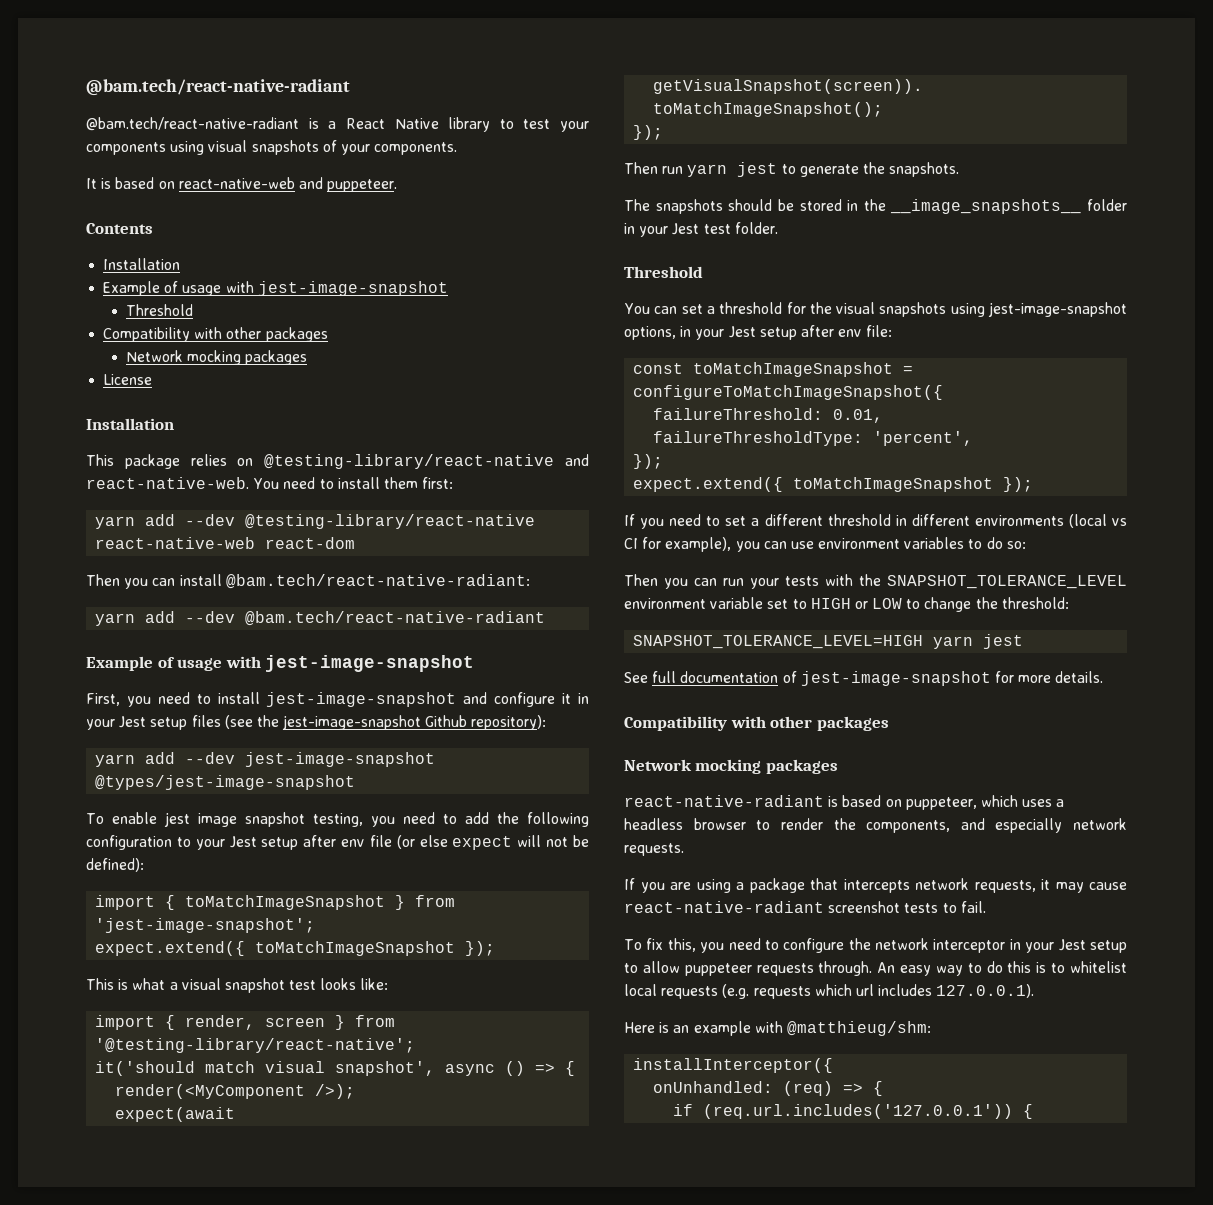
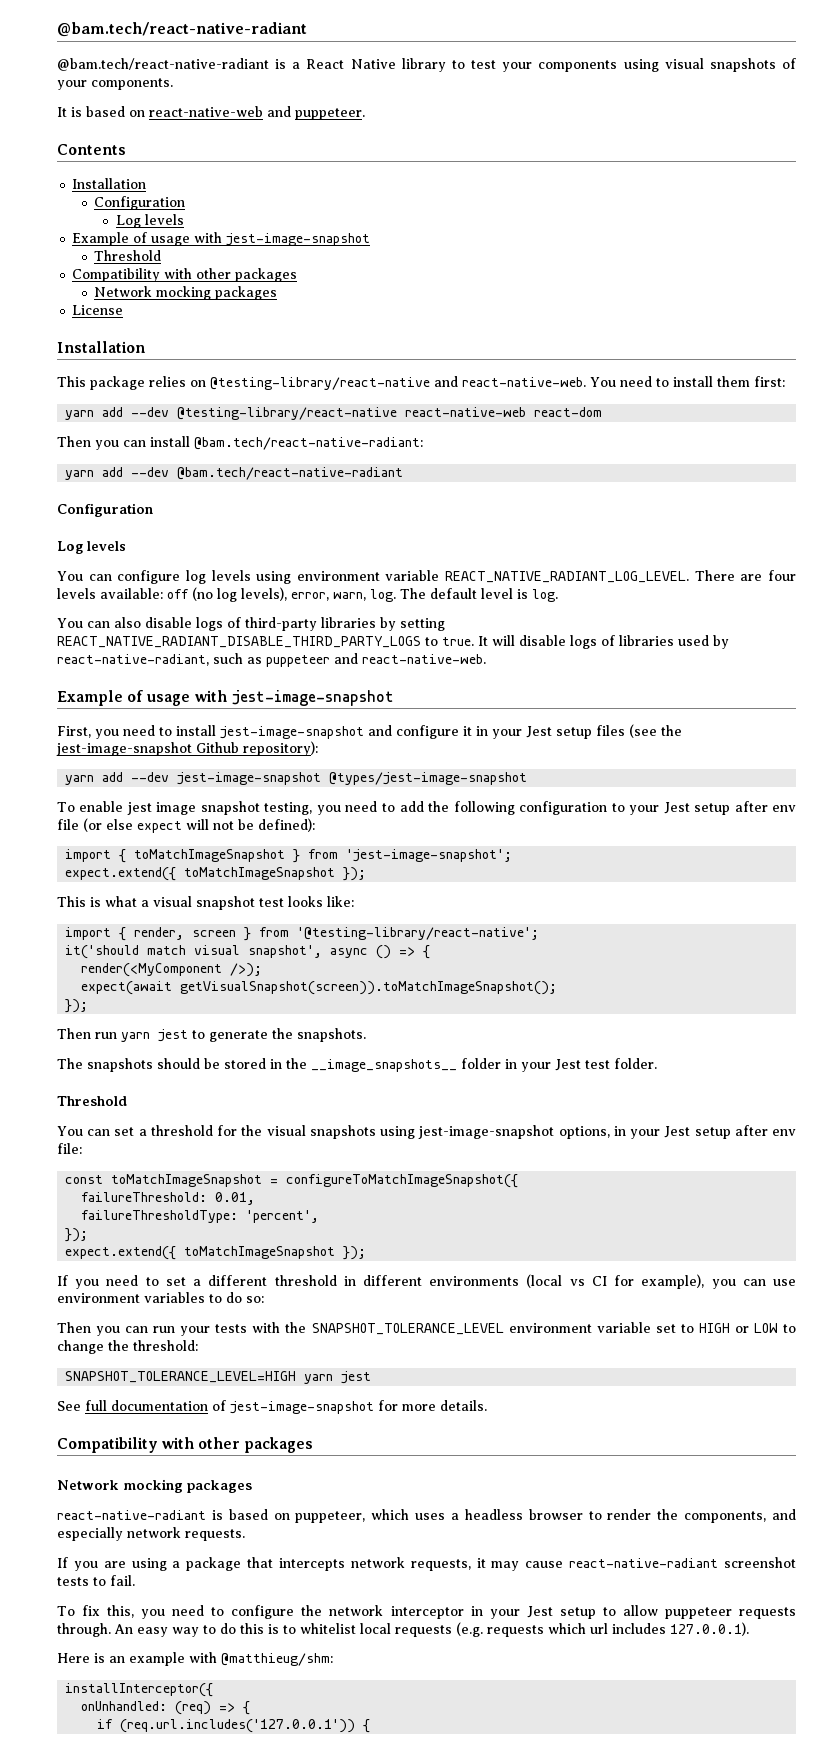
  Contents
  Installation
+ Configuration
+ Log levels
  yarn add --dev @bam.tech/react-native-radiant
+ Configuration
+ Log levels
+ You can configure log levels using environment variable REACT_NATIVE_RADIANT_LOG_LEVEL. There are four levels available: off (no log levels), error, warn, log. The default level is log.
+ You can also disable logs of third-party libraries by setting REACT_NATIVE_RADIANT_DISABLE_THIRD_PARTY_LOGS to true. It will disable logs of libraries used by react-native-radiant, such as puppeteer and react-native-web.

